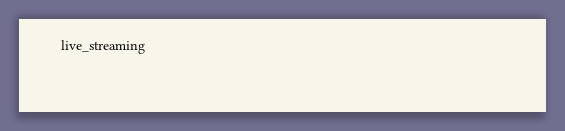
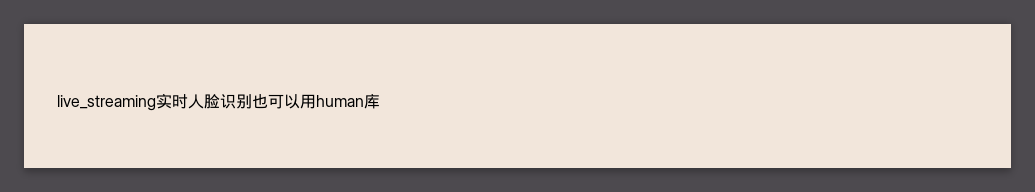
- live_streaming
+ live_streaming实时人脸识别也可以用human库

